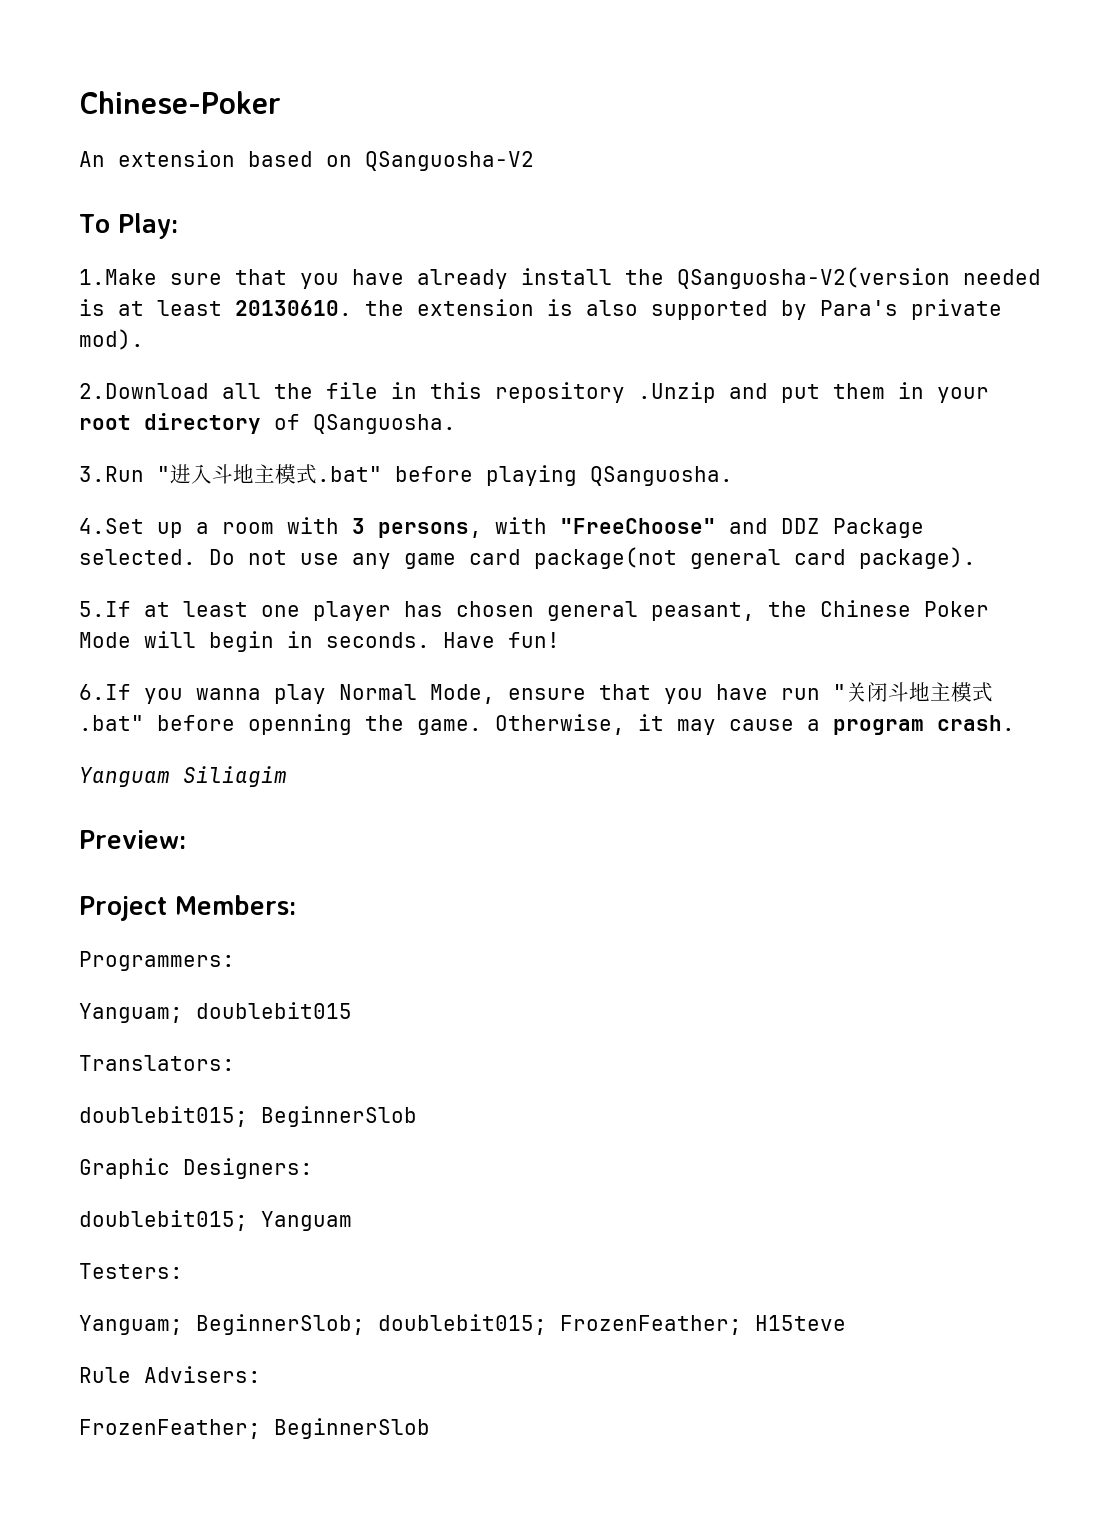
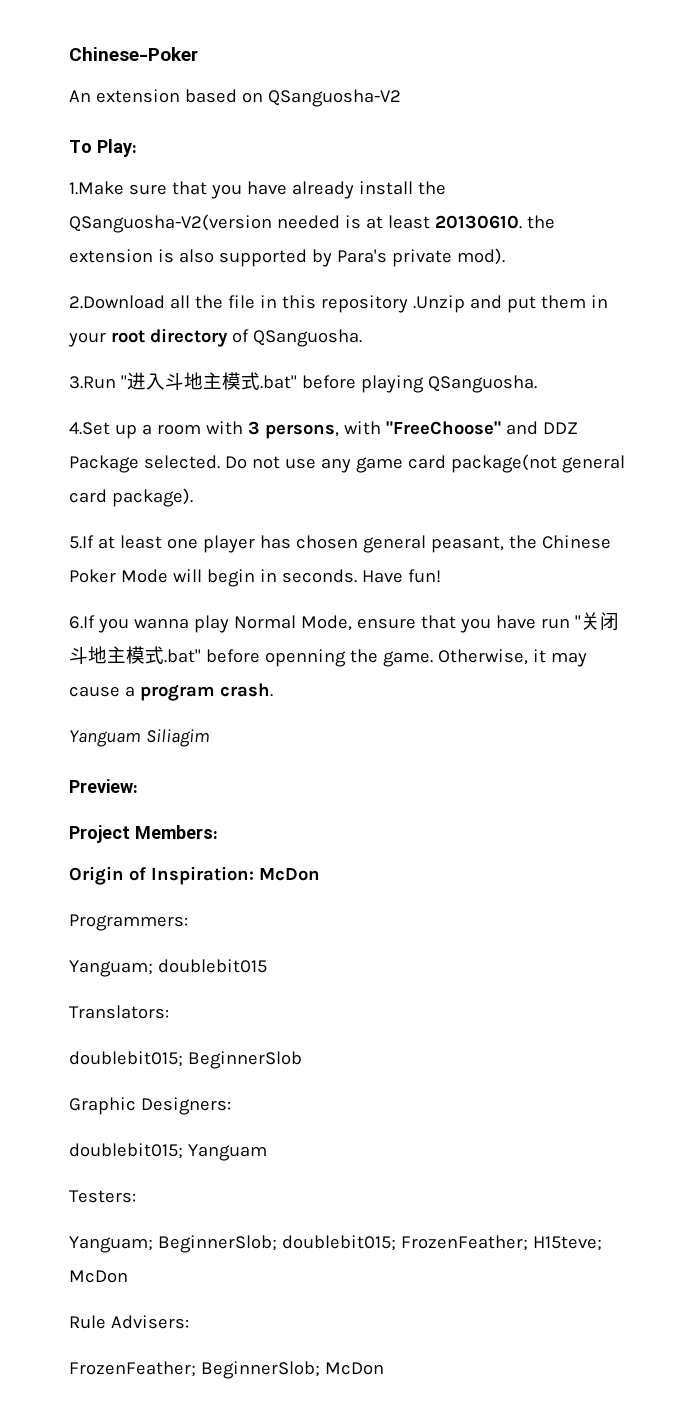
+ Origin of Inspiration: McDon
- Yanguam; BeginnerSlob; doublebit015; FrozenFeather; H15teve
+ Yanguam; BeginnerSlob; doublebit015; FrozenFeather; H15teve; McDon
- FrozenFeather; BeginnerSlob
+ FrozenFeather; BeginnerSlob; McDon

